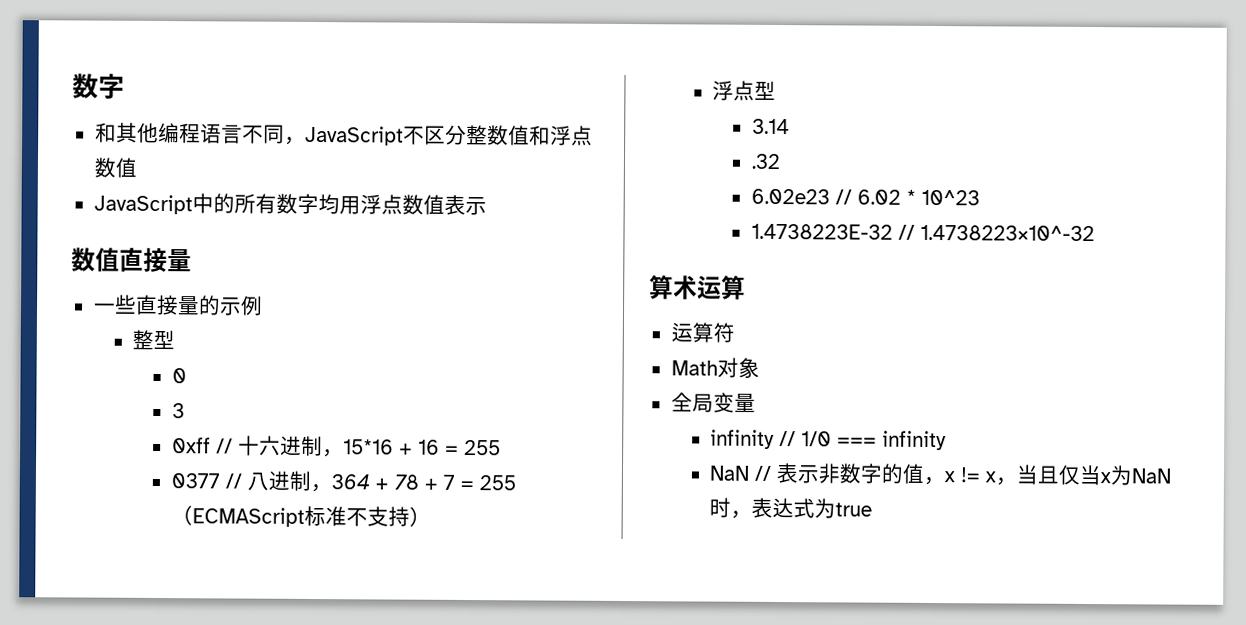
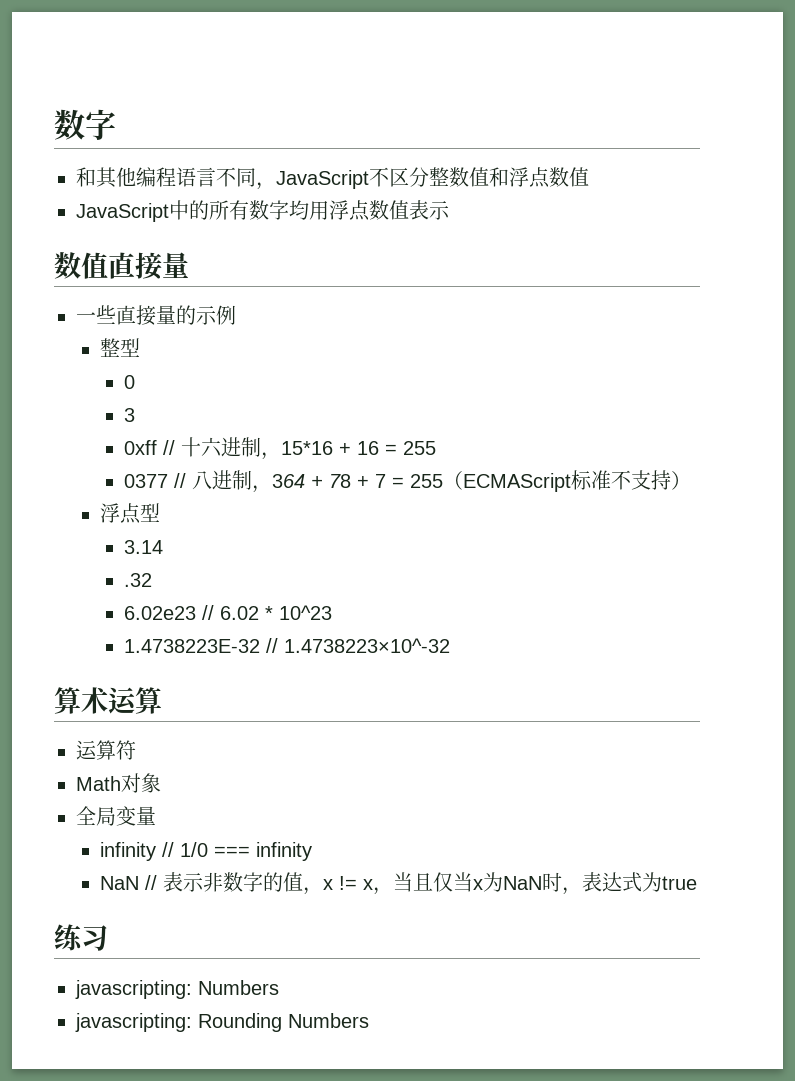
+ 练习
+ javascripting: Numbers
+ javascripting: Rounding Numbers

